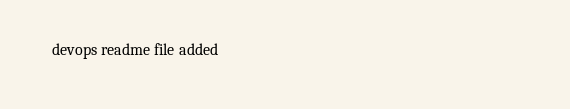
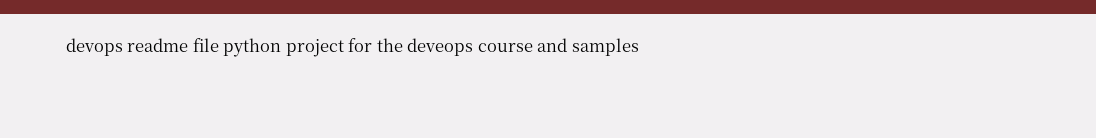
- devops readme file added
+ devops readme file python project for the deveops course and samples

